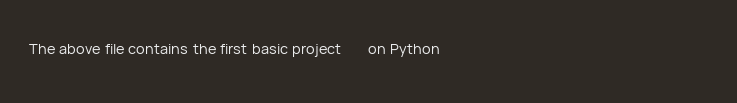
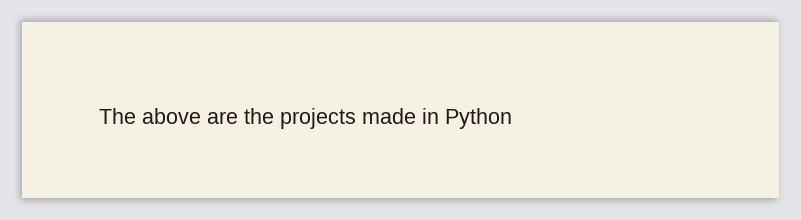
- The above file contains the first basic project on Python
+ The above are the projects made in Python

